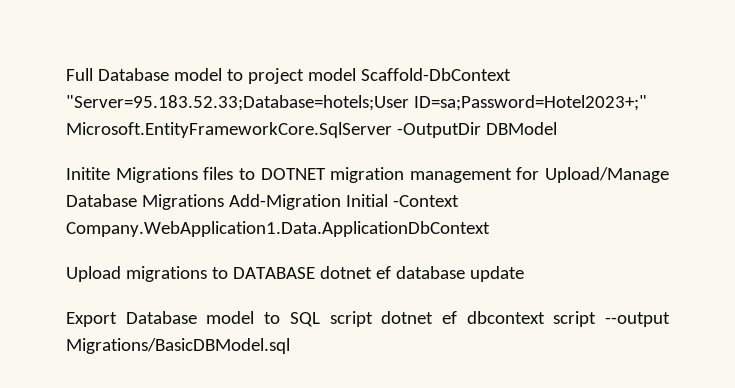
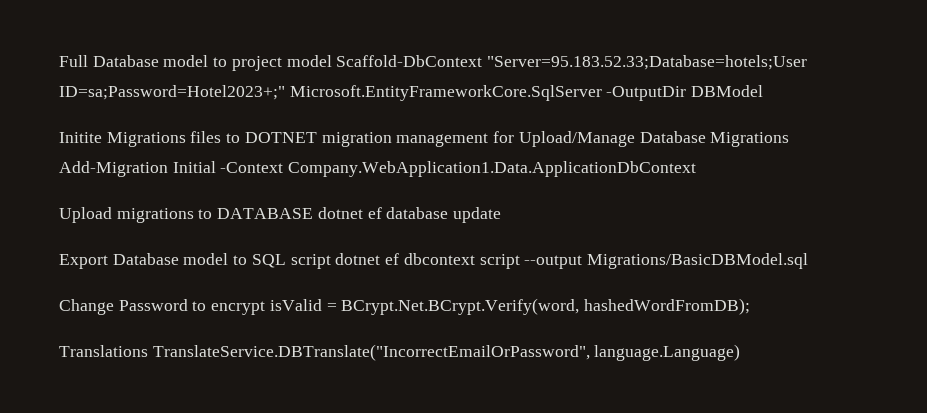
+ Change Password to encrypt isValid = BCrypt.Net.BCrypt.Verify(word, hashedWordFromDB);
+ Translations TranslateService.DBTranslate("IncorrectEmailOrPassword", language.Language)

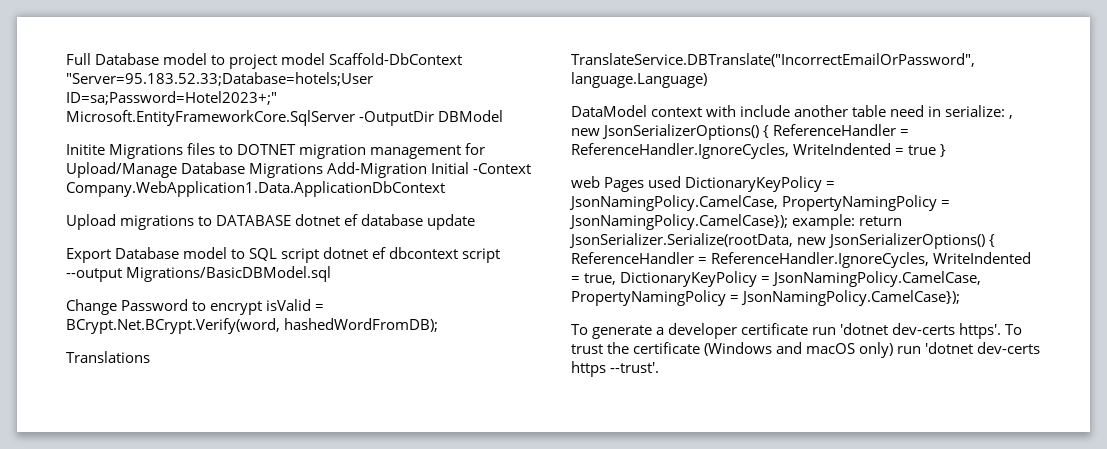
+ DataModel context with include another table need in serialize: , new JsonSerializerOptions() { ReferenceHandler = ReferenceHandler.IgnoreCycles, WriteIndented = true }
+ web Pages used DictionaryKeyPolicy = JsonNamingPolicy.CamelCase, PropertyNamingPolicy = JsonNamingPolicy.CamelCase}); example: return JsonSerializer.Serialize(rootData, new JsonSerializerOptions() { ReferenceHandler = ReferenceHandler.IgnoreCycles, WriteIndented = true, DictionaryKeyPolicy = JsonNamingPolicy.CamelCase, PropertyNamingPolicy = JsonNamingPolicy.CamelCase});
+ To generate a developer certificate run 'dotnet dev-certs https'. To trust the certificate (Windows and macOS only) run 'dotnet dev-certs https --trust'.

